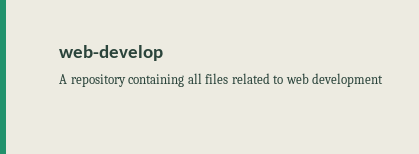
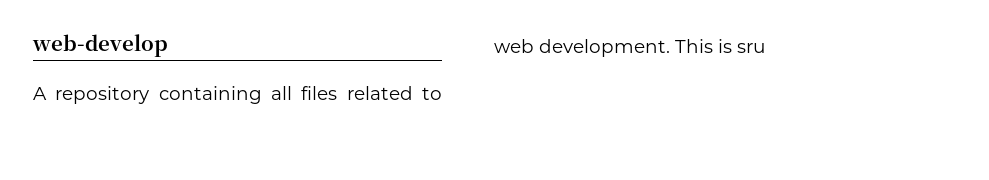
- A repository containing all files related to web development
+ A repository containing all files related to web development. This is sru

